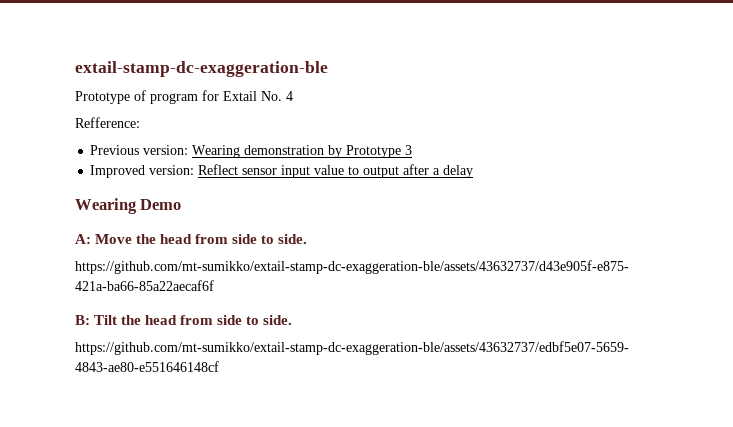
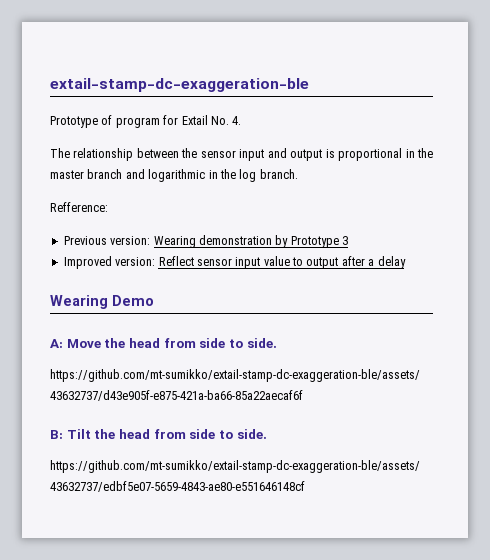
- Prototype of program for Extail No. 4
+ Prototype of program for Extail No. 4.
+ The relationship between the sensor input and output is proportional in the master branch and logarithmic in the log branch.

